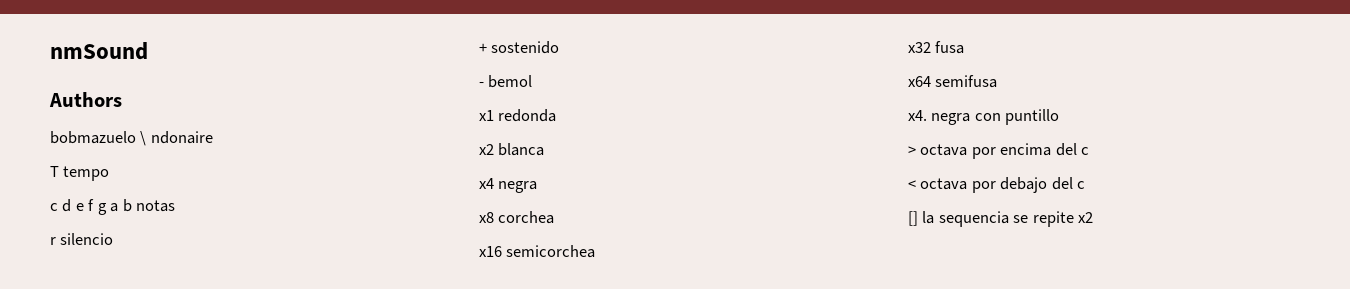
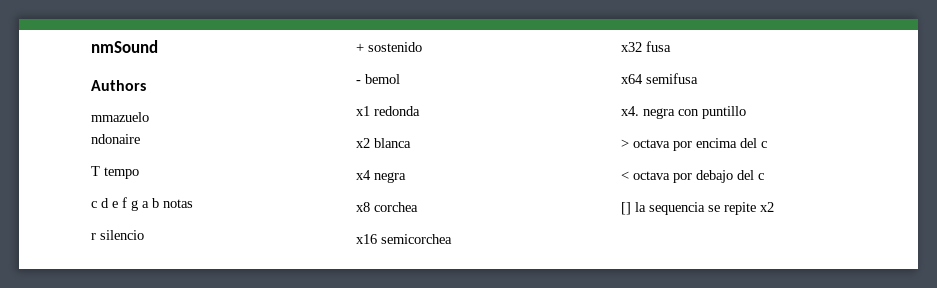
- bobmazuelo \ ndonaire
+ mmazuelo
+ ndonaire

